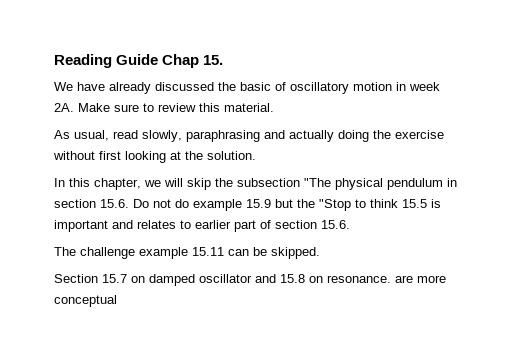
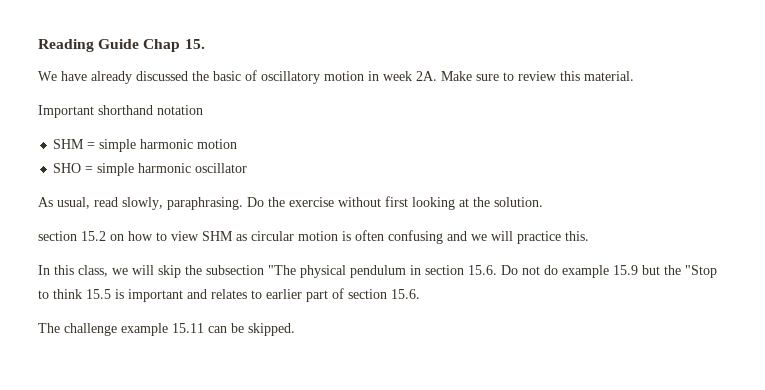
+ Important shorthand notation
+ SHM = simple harmonic motion
+ SHO = simple harmonic oscillator
- As usual, read slowly, paraphrasing and actually doing the exercise without first looking at the solution.
+ As usual, read slowly, paraphrasing. Do the exercise without first looking at the solution.
+ section 15.2 on how to view SHM as circular motion is often confusing and we will practice this.
- In this chapter, we will skip the subsection "The physical pendulum in section 15.6. Do not do example 15.9 but the "Stop to think 15.5 is important and relates to earlier part of section 15.6.
+ In this class, we will skip the subsection "The physical pendulum in section 15.6. Do not do example 15.9 but the "Stop to think 15.5 is important and relates to earlier part of section 15.6.
- Section 15.7 on damped oscillator and 15.8 on resonance. are more conceptual

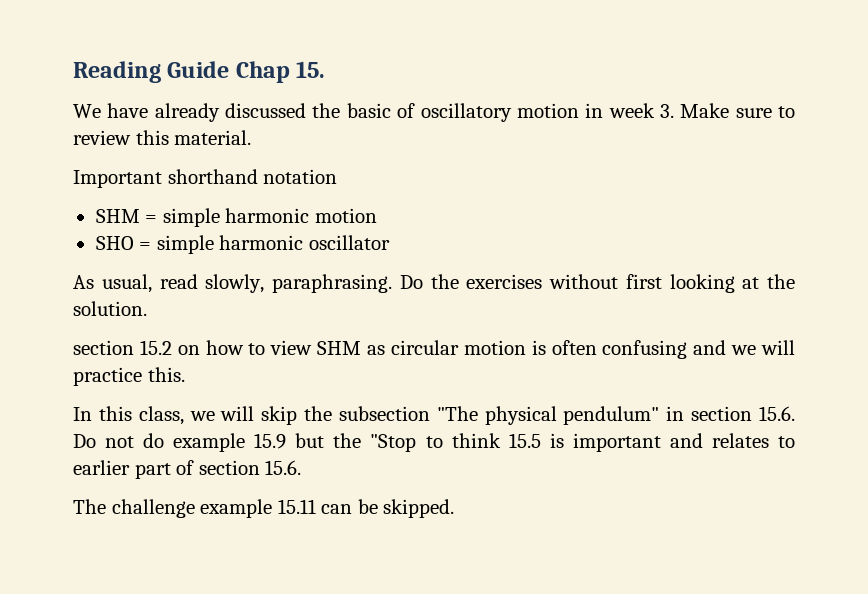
- We have already discussed the basic of oscillatory motion in week 2A. Make sure to review this material.
+ We have already discussed the basic of oscillatory motion in week 3. Make sure to review this material.
- Do the exercise without first looking at the solution.
+ Do the exercises without first looking at the solution.
- In this class, we will skip the subsection "The physical pendulum in section 15.6. Do not do example 15.9 but the "Stop to think 15.5 is important and relates to earlier part of section 15.6.
+ In this class, we will skip the subsection "The physical pendulum" in section 15.6. Do not do example 15.9 but the "Stop to think 15.5 is important and relates to earlier part of section 15.6.

